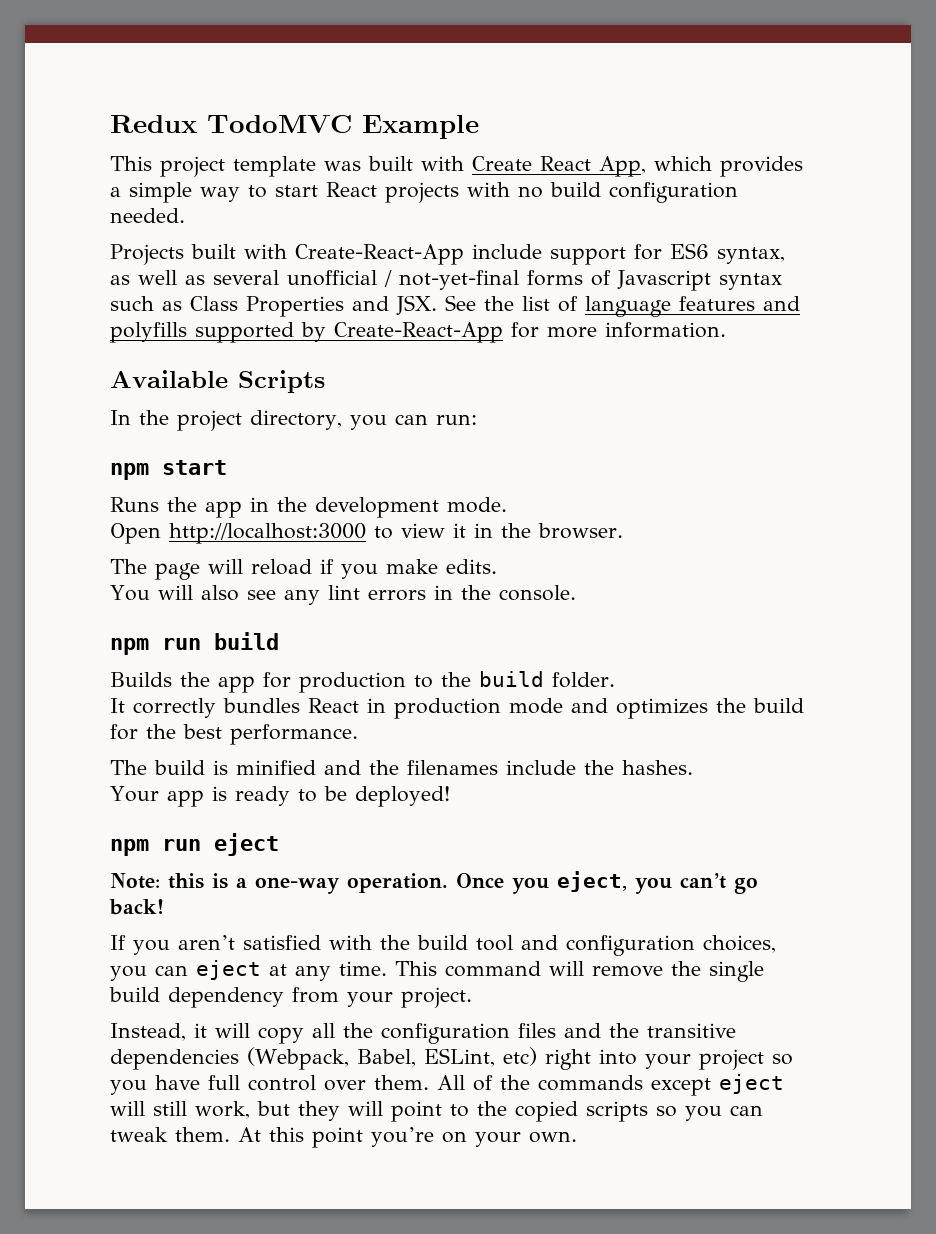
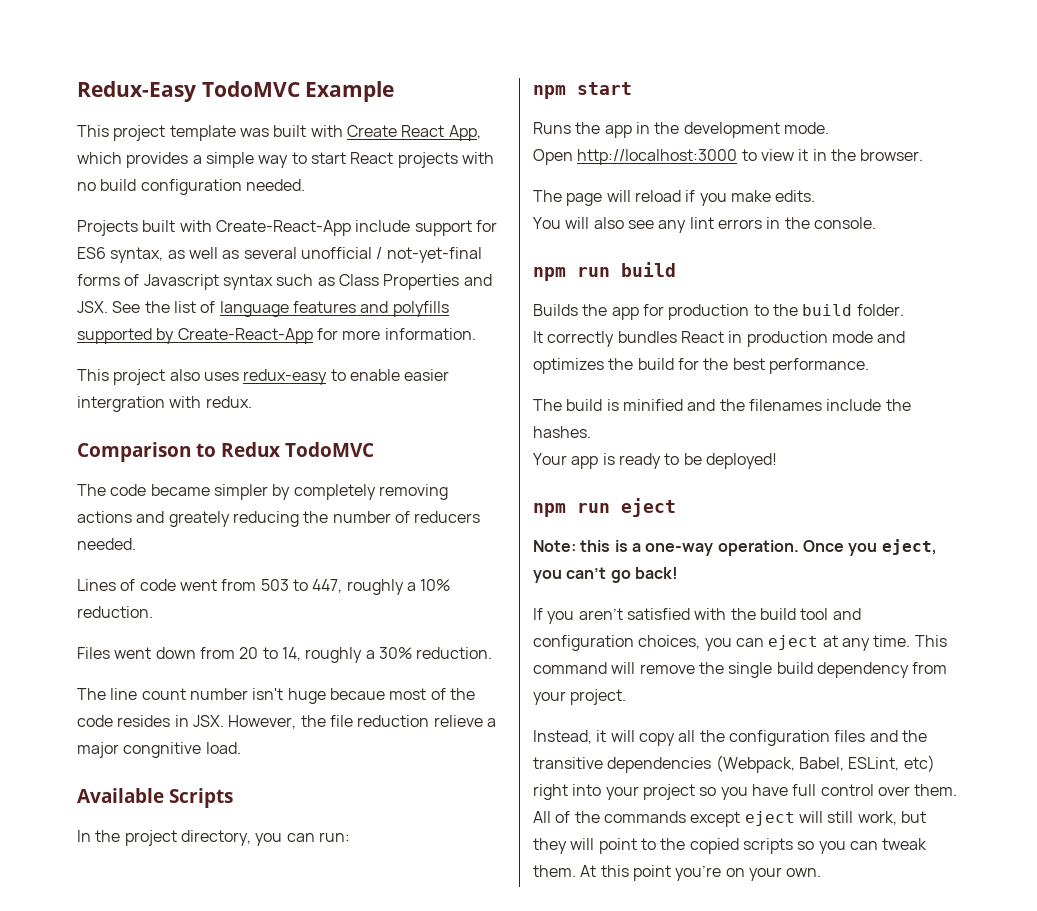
- Redux TodoMVC Example
+ Redux-Easy TodoMVC Example
+ This project also uses redux-easy to enable easier intergration with redux.
+ Comparison to Redux TodoMVC
+ The code became simpler by completely removing actions and greately reducing the number of reducers needed.
+ Lines of code went from 503 to 447, roughly a 10% reduction.
+ Files went down from 20 to 14, roughly a 30% reduction.
+ The line count number isn't huge becaue most of the code resides in JSX. However, the file reduction relieve a major congnitive load.

